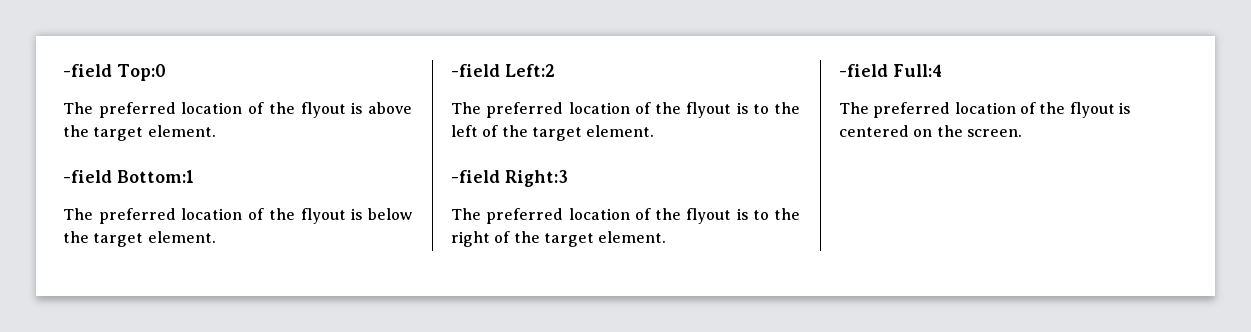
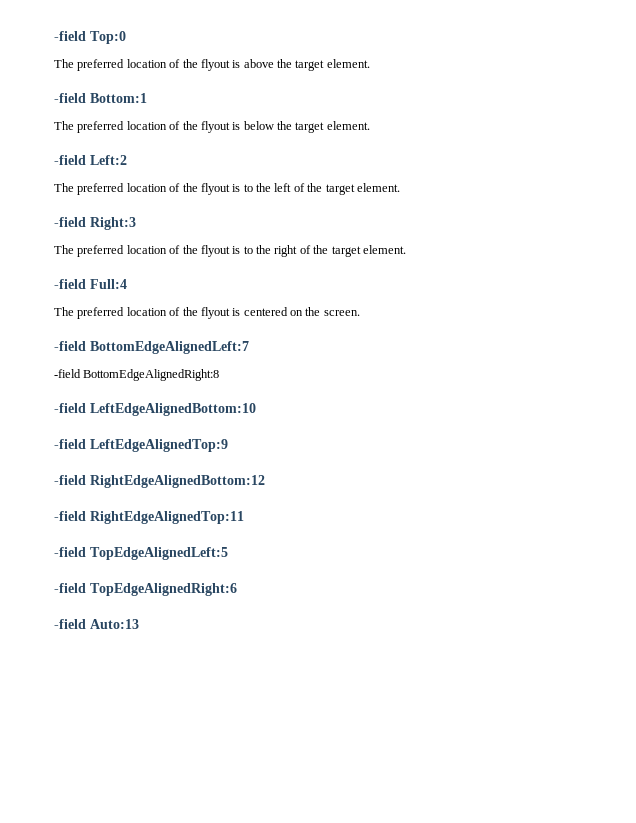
+ -field BottomEdgeAlignedLeft:7
+ -field BottomEdgeAlignedRight:8
+ -field LeftEdgeAlignedBottom:10
+ -field LeftEdgeAlignedTop:9
+ -field RightEdgeAlignedBottom:12
+ -field RightEdgeAlignedTop:11
+ -field TopEdgeAlignedLeft:5
+ -field TopEdgeAlignedRight:6
+ -field Auto:13

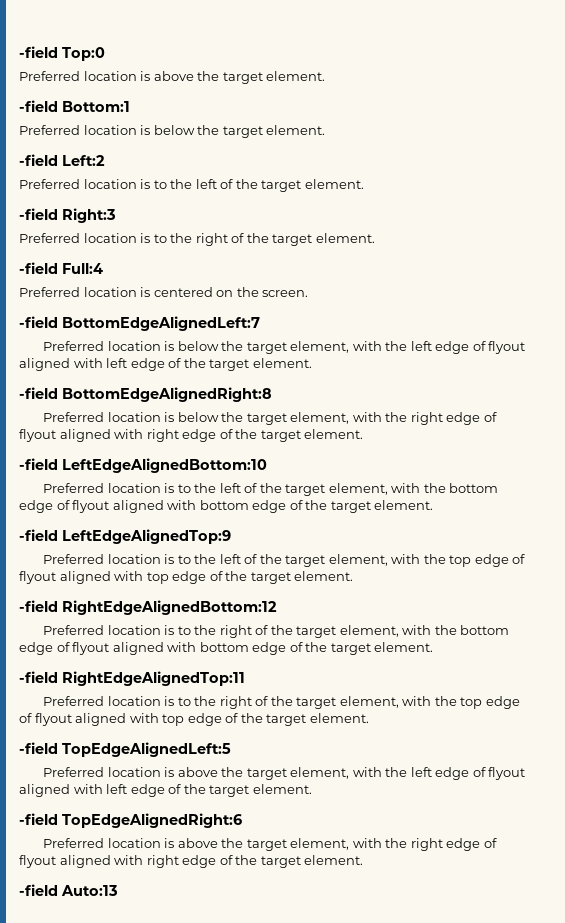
- The preferred location of the flyout is above the target element.
+ Preferred location is above the target element.
- The preferred location of the flyout is below the target element.
+ Preferred location is below the target element.
- The preferred location of the flyout is to the left of the target element.
+ Preferred location is to the left of the target element.
- The preferred location of the flyout is to the right of the target element.
+ Preferred location is to the right of the target element.
- The preferred location of the flyout is centered on the screen.
+ Preferred location is centered on the screen.
+ Preferred location is below the target element, with the left edge of flyout aligned with left edge of the target element.
  -field BottomEdgeAlignedRight:8
+ Preferred location is below the target element, with the right edge of flyout aligned with right edge of the target element.
  -field LeftEdgeAlignedBottom:10
+ Preferred location is to the left of the target element, with the bottom edge of flyout aligned with bottom edge of the target element.
  -field LeftEdgeAlignedTop:9
+ Preferred location is to the left of the target element, with the top edge of flyout aligned with top edge of the target element.
  -field RightEdgeAlignedBottom:12
+ Preferred location is to the right of the target element, with the bottom edge of flyout aligned with bottom edge of the target element.
  -field RightEdgeAlignedTop:11
+ Preferred location is to the right of the target element, with the top edge of flyout aligned with top edge of the target element.
  -field TopEdgeAlignedLeft:5
+ Preferred location is above the target element, with the left edge of flyout aligned with left edge of the target element.
  -field TopEdgeAlignedRight:6
+ Preferred location is above the target element, with the right edge of flyout aligned with right edge of the target element.

